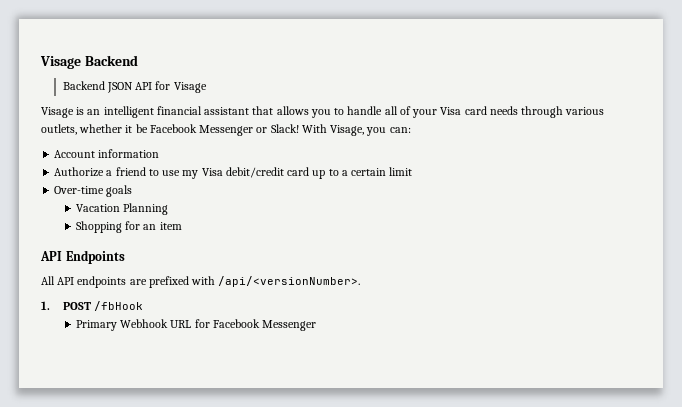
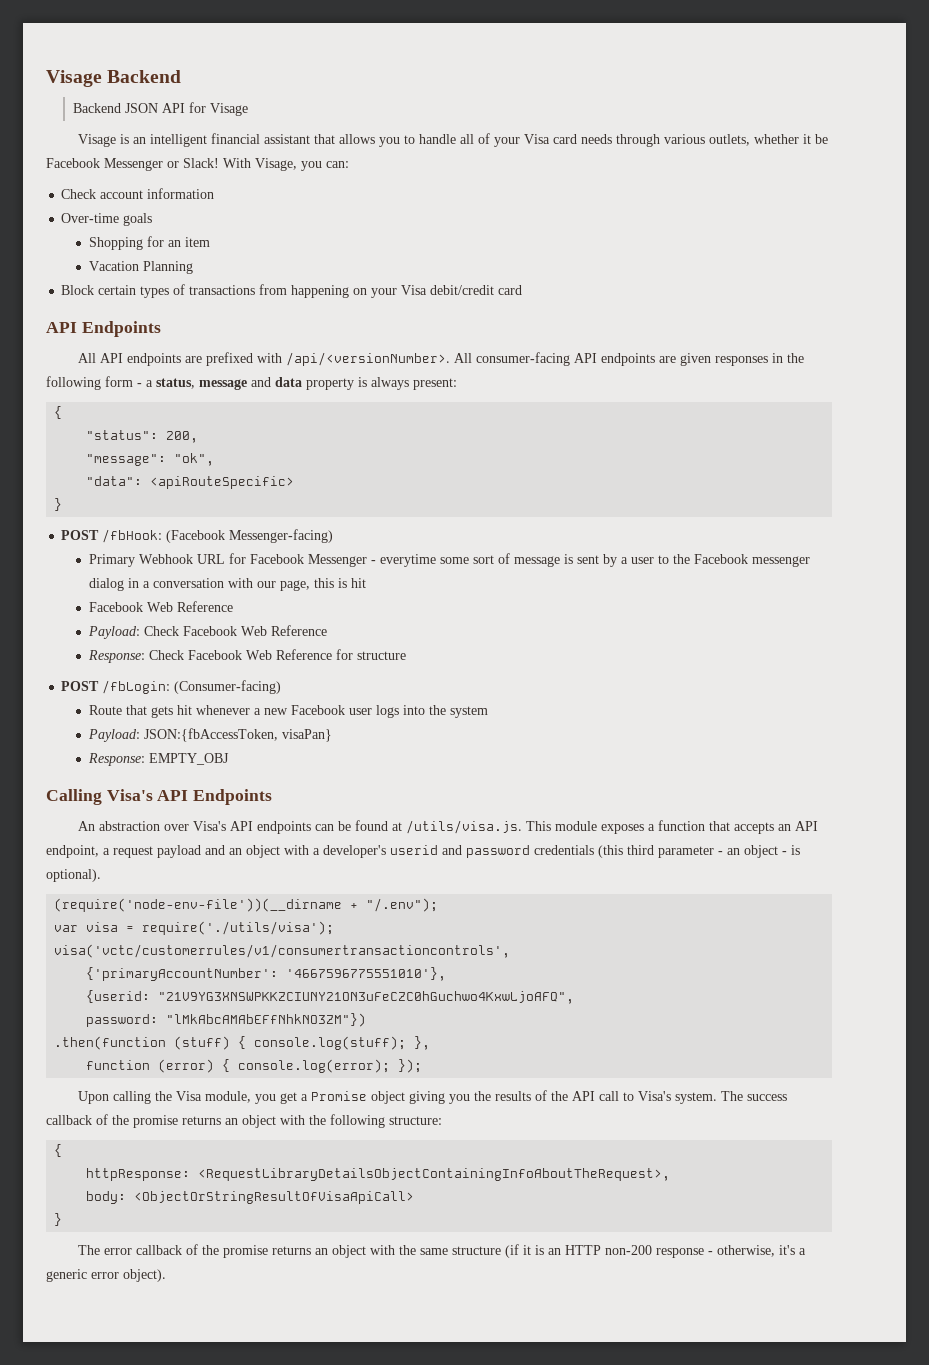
- Account information
+ Check account information
- Authorize a friend to use my Visa debit/credit card up to a certain limit
- Vacation Planning
+ Vacation Planning
+ Block certain types of transactions from happening on your Visa debit/credit card
- All API endpoints are prefixed with /api/<versionNumber>.
- 1. POST /fbHook
+ All API endpoints are prefixed with /api/<versionNumber>. All consumer-facing API endpoints are given responses in the following form - a status, message and data property is always present:
+ {
+ "status": 200,
+ "message": "ok",
+ "data": <apiRouteSpecific>
+ }
+ POST /fbHook: (Facebook Messenger-facing)
- Primary Webhook URL for Facebook Messenger
+ Primary Webhook URL for Facebook Messenger - everytime some sort of message is sent by a user to the Facebook messenger dialog in a conversation with our page, this is hit
+ Facebook Web Reference
+ Payload: Check Facebook Web Reference
+ Response: Check Facebook Web Reference for structure
+ POST /fbLogin: (Consumer-facing)
+ Route that gets hit whenever a new Facebook user logs into the system
+ Payload: JSON:{fbAccessToken, visaPan}
+ Response: EMPTY_OBJ
+ Calling Visa's API Endpoints
+ An abstraction over Visa's API endpoints can be found at /utils/visa.js. This module exposes a function that accepts an API endpoint, a request payload and an object with a developer's userid and password credentials (this third parameter - an object - is optional).
+ (require('node-env-file'))(__dirname + "/.env");
+ var visa = require('./utils/visa');
+ visa('vctc/customerrules/v1/consumertransactioncontrols',
+ {'primaryAccountNumber': '4667596775551010'},
+ {userid: "21V9YG3XNSWPKKZCIUNY21ON3uFeCZC0hGuchwo4KxwLjoAFQ",
+ password: "lMkAbcAMAbEFfNhkNO3ZM"})
+ .then(function (stuff) { console.log(stuff); },
+ function (error) { console.log(error); });
+ Upon calling the Visa module, you get a Promise object giving you the results of the API call to Visa's system. The success callback of the promise returns an object with the following structure:
+ {
+ httpResponse: <RequestLibraryDetailsObjectContainingInfoAboutTheRequest>,
+ body: <ObjectOrStringResultOfVisaApiCall>
+ }
+ The error callback of the promise returns an object with the same structure (if it is an HTTP non-200 response - otherwise, it's a generic error object).

